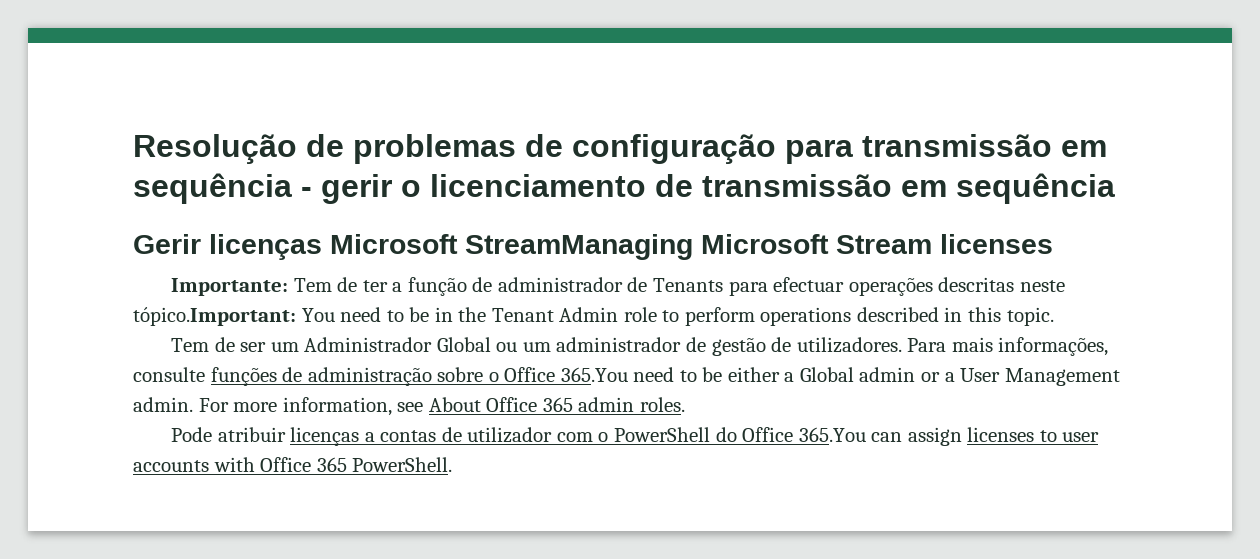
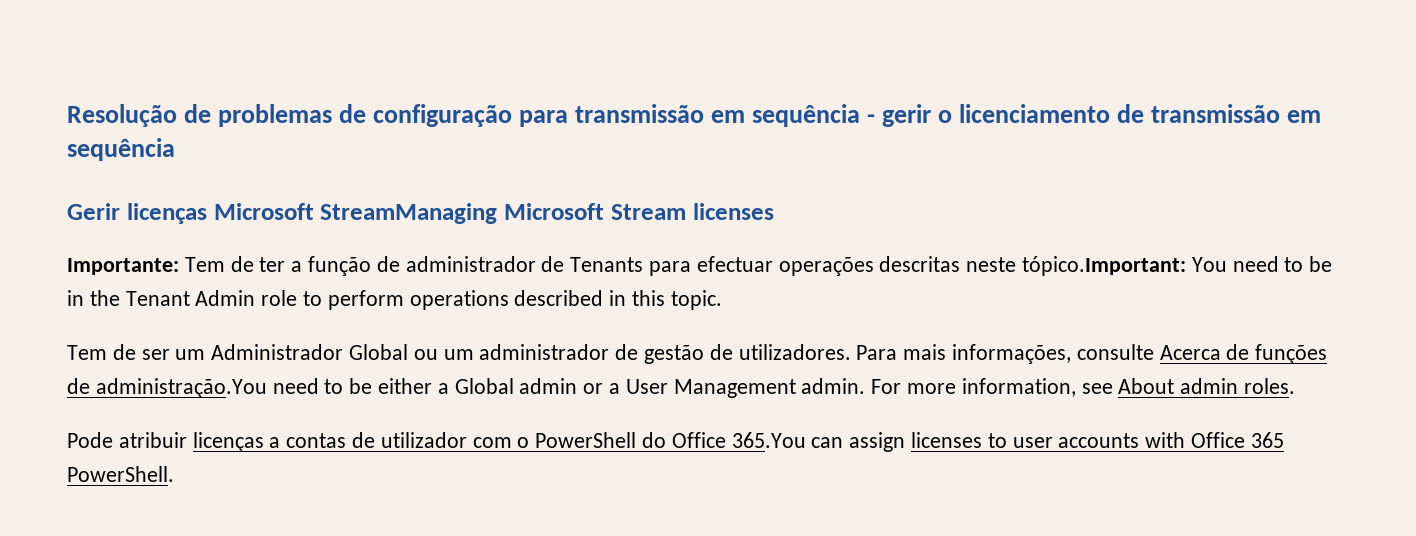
- Para mais informações, consulte funções de administração sobre o Office 365.You need to be either a Global admin or a User Management admin.
+ Para mais informações, consulte Acerca de funções de administração.You need to be either a Global admin or a User Management admin.
- For more information, see About Office 365 admin roles.
+ For more information, see About admin roles.

